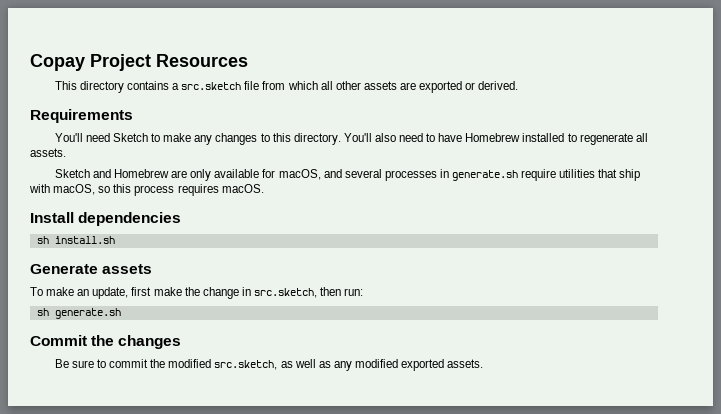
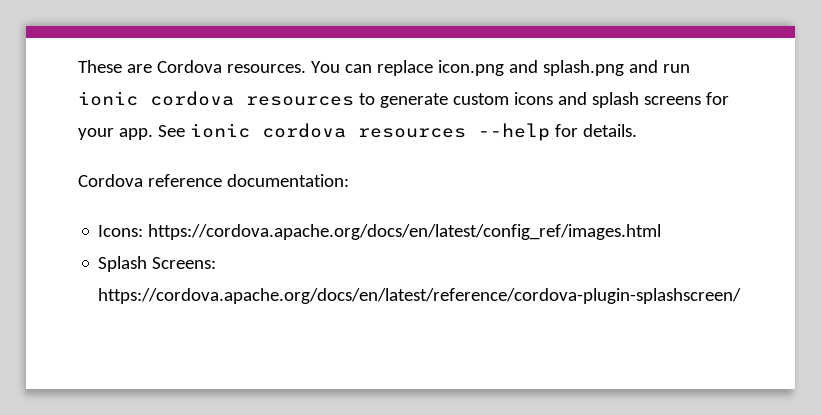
- Copay Project Resources
- This directory contains a src.sketch file from which all other assets are exported or derived.
- Requirements
- You'll need Sketch to make any changes to this directory. You'll also need to have Homebrew installed to regenerate all assets.
- Sketch and Homebrew are only available for macOS, and several processes in generate.sh require utilities that ship with macOS, so this process requires macOS.
- Install dependencies
- sh install.sh
- Generate assets
- To make an update, first make the change in src.sketch, then run:
- sh generate.sh
- Commit the changes
- Be sure to commit the modified src.sketch, as well as any modified exported assets.
+ These are Cordova resources. You can replace icon.png and splash.png and run ionic cordova resources to generate custom icons and splash screens for your app. See ionic cordova resources --help for details.
+ Cordova reference documentation:
+ Icons: https://cordova.apache.org/docs/en/latest/config_ref/images.html
+ Splash Screens: https://cordova.apache.org/docs/en/latest/reference/cordova-plugin-splashscreen/

